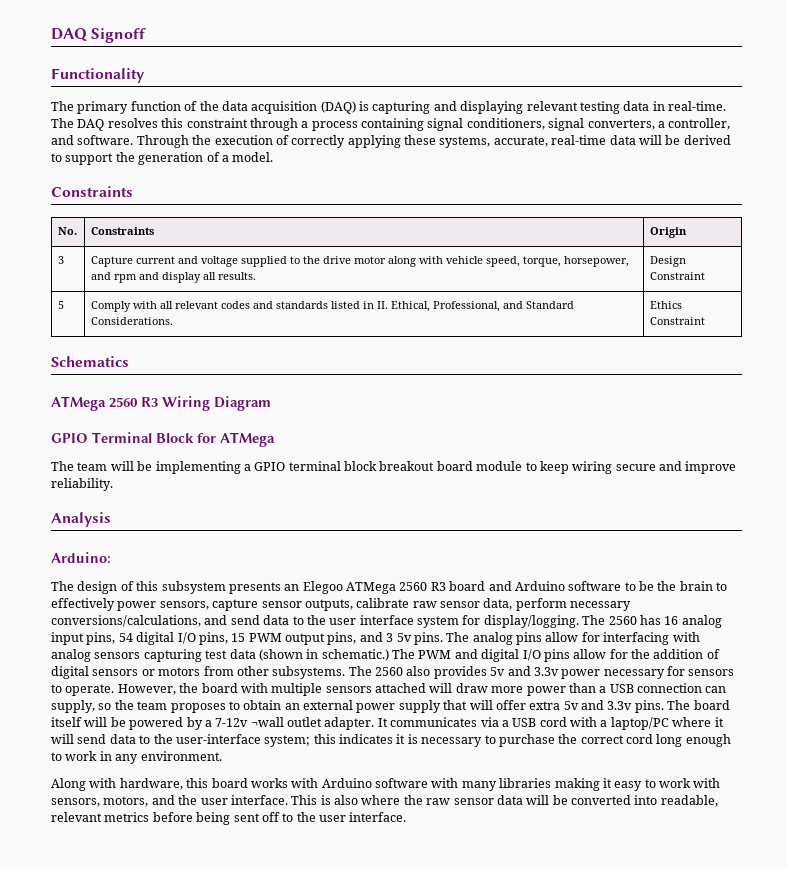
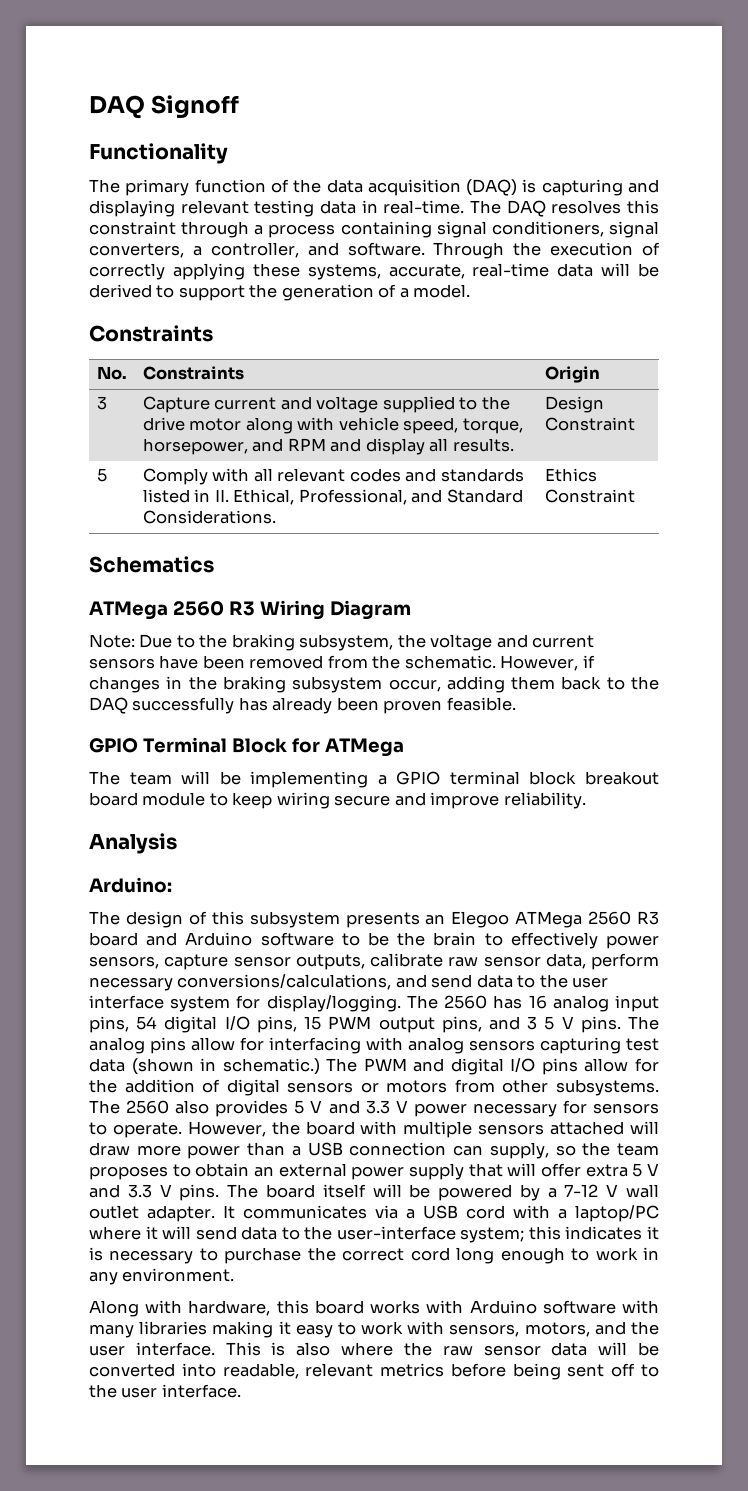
- 3 | Capture current and voltage supplied to the drive motor along with vehicle speed, torque, horsepower, and rpm and display all results. | Design Constraint
+ 3 | Capture current and voltage supplied to the drive motor along with vehicle speed, torque, horsepower, and RPM and display all results. | Design Constraint
+ Note: Due to the braking subsystem, the voltage and current sensors have been removed from the schematic. However, if changes in the braking subsystem occur, adding them back to the DAQ successfully has already been proven feasible.
- The 2560 has 16 analog input pins, 54 digital I/O pins, 15 PWM output pins, and 3 5v pins.
+ The 2560 has 16 analog input pins, 54 digital I/O pins, 15 PWM output pins, and 3 5 V pins.
- The 2560 also provides 5v and 3.3v power necessary for sensors to operate.
+ The 2560 also provides 5 V and 3.3 V power necessary for sensors to operate.
- However, the board with multiple sensors attached will draw more power than a USB connection can supply, so the team proposes to obtain an external power supply that will offer extra 5v and 3.3v pins.
+ However, the board with multiple sensors attached will draw more power than a USB connection can supply, so the team proposes to obtain an external power supply that will offer extra 5 V and 3.3 V pins.
- The board itself will be powered by a 7-12v ¬wall outlet adapter.
+ The board itself will be powered by a 7-12 V wall outlet adapter.

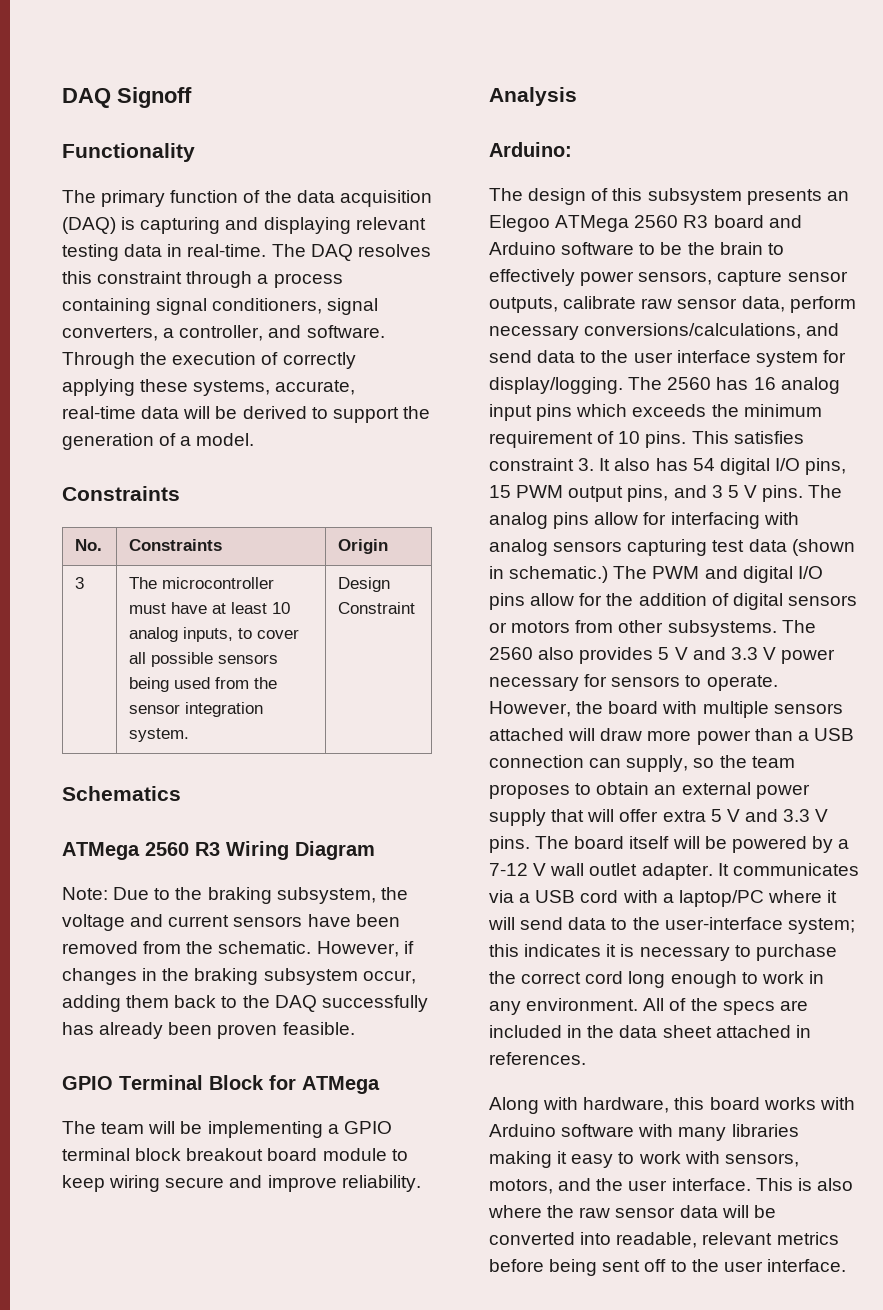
- 3 | Capture current and voltage supplied to the drive motor along with vehicle speed, torque, horsepower, and RPM and display all results. | Design Constraint
- 5 | Comply with all relevant codes and standards listed in II. Ethical, Professional, and Standard Considerations. | Ethics Constraint
+ 3 | The microcontroller must have at least 10 analog inputs, to cover all possible sensors being used from the sensor integration system. | Design Constraint
- The 2560 has 16 analog input pins, 54 digital I/O pins, 15 PWM output pins, and 3 5 V pins.
+ The 2560 has 16 analog input pins which exceeds the minimum requirement of 10 pins. This satisfies constraint 3. It also has 54 digital I/O pins, 15 PWM output pins, and 3 5 V pins.
+ All of the specs are included in the data sheet attached in references.

